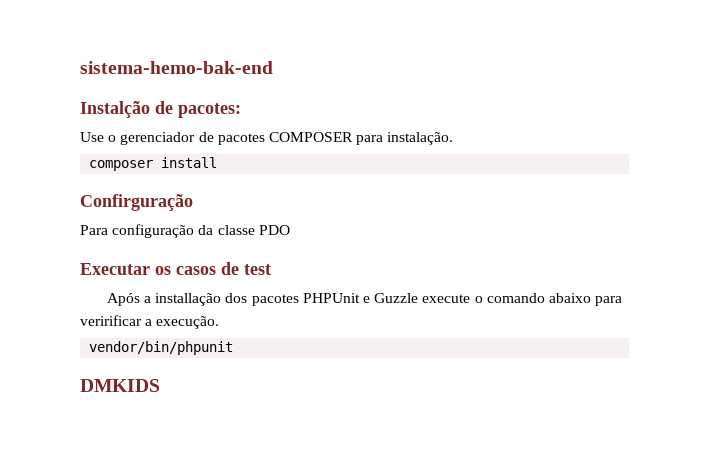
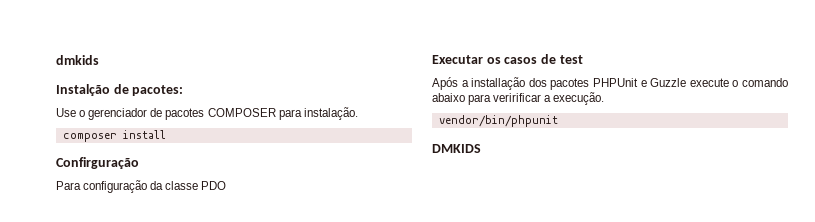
- sistema-hemo-bak-end
+ dmkids

